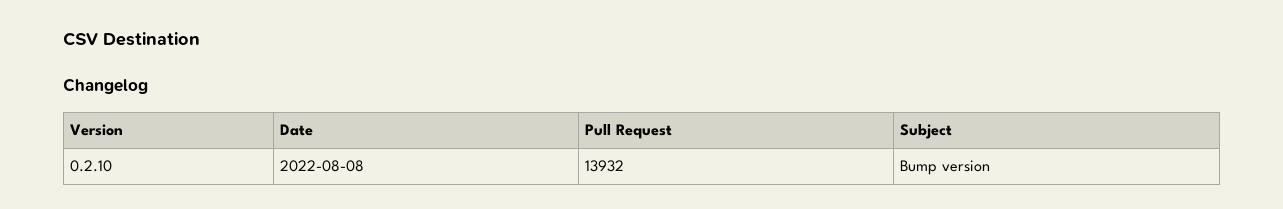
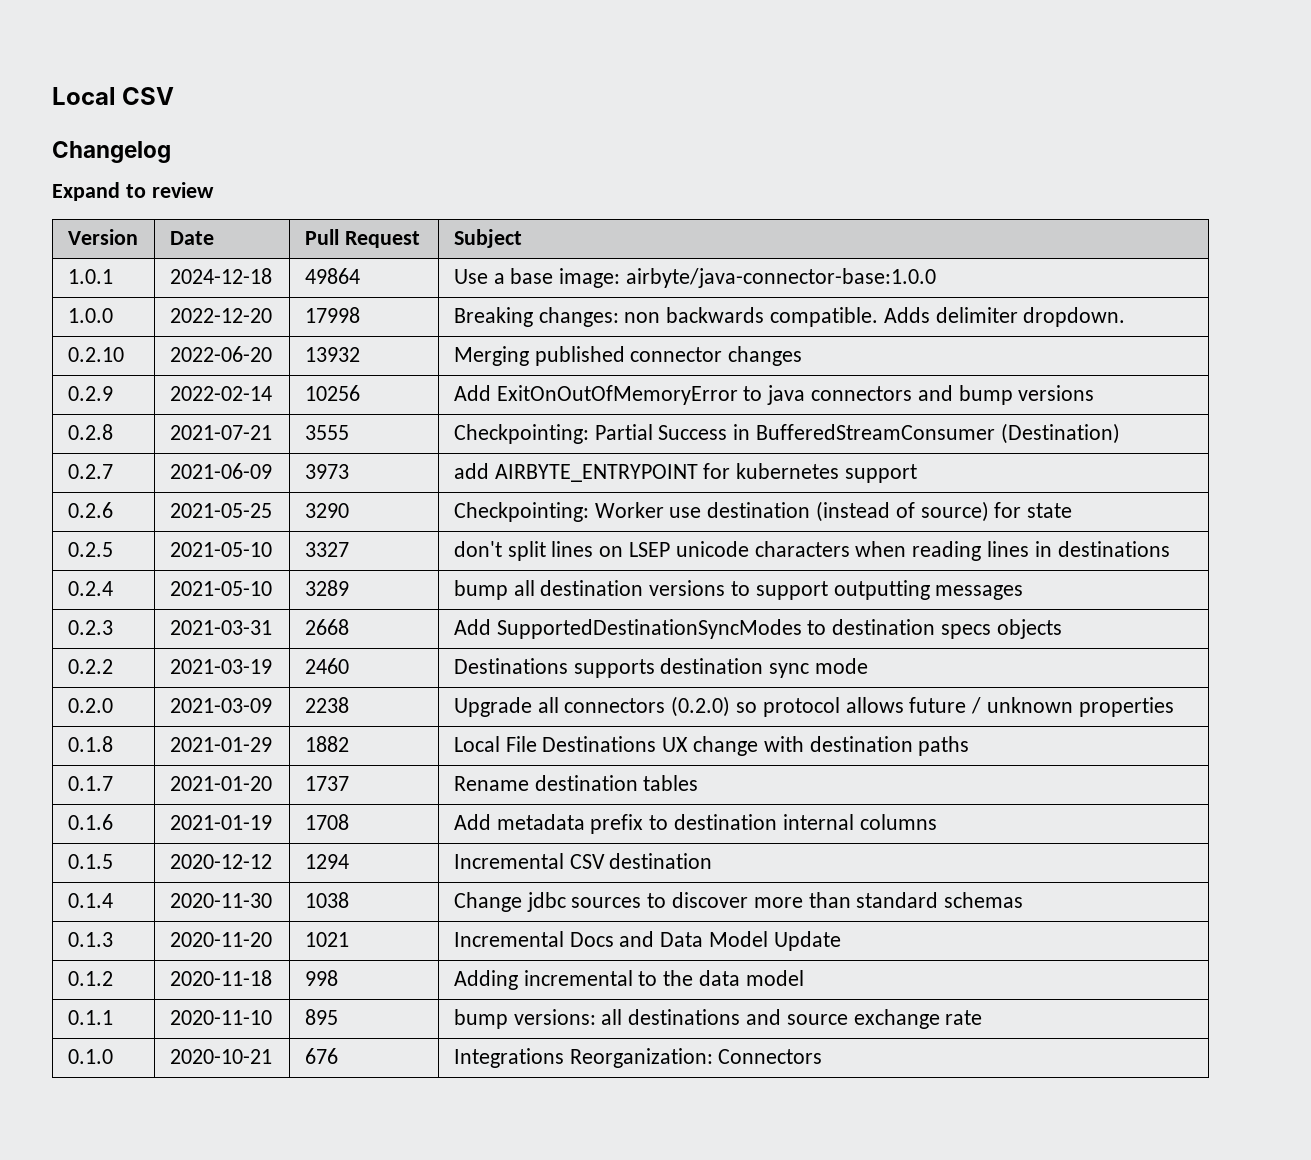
- CSV Destination
+ Local CSV
+ Expand to review
+ 1.0.1 | 2024-12-18 | 49864 | Use a base image: airbyte/java-connector-base:1.0.0
+ 1.0.0 | 2022-12-20 | 17998 | Breaking changes: non backwards compatible. Adds delimiter dropdown.
- 0.2.10 | 2022-08-08 | 13932 | Bump version
+ 0.2.10 | 2022-06-20 | 13932 | Merging published connector changes
+ 0.2.9 | 2022-02-14 | 10256 | Add ExitOnOutOfMemoryError to java connectors and bump versions
+ 0.2.8 | 2021-07-21 | 3555 | Checkpointing: Partial Success in BufferedStreamConsumer (Destination)
+ 0.2.7 | 2021-06-09 | 3973 | add AIRBYTE_ENTRYPOINT for kubernetes support
+ 0.2.6 | 2021-05-25 | 3290 | Checkpointing: Worker use destination (instead of source) for state
+ 0.2.5 | 2021-05-10 | 3327 | don't split lines on LSEP unicode characters when reading lines in destinations
+ 0.2.4 | 2021-05-10 | 3289 | bump all destination versions to support outputting messages
+ 0.2.3 | 2021-03-31 | 2668 | Add SupportedDestinationSyncModes to destination specs objects
+ 0.2.2 | 2021-03-19 | 2460 | Destinations supports destination sync mode
+ 0.2.0 | 2021-03-09 | 2238 | Upgrade all connectors (0.2.0) so protocol allows future / unknown properties
+ 0.1.8 | 2021-01-29 | 1882 | Local File Destinations UX change with destination paths
+ 0.1.7 | 2021-01-20 | 1737 | Rename destination tables
+ 0.1.6 | 2021-01-19 | 1708 | Add metadata prefix to destination internal columns
+ 0.1.5 | 2020-12-12 | 1294 | Incremental CSV destination
+ 0.1.4 | 2020-11-30 | 1038 | Change jdbc sources to discover more than standard schemas
+ 0.1.3 | 2020-11-20 | 1021 | Incremental Docs and Data Model Update
+ 0.1.2 | 2020-11-18 | 998 | Adding incremental to the data model
+ 0.1.1 | 2020-11-10 | 895 | bump versions: all destinations and source exchange rate
+ 0.1.0 | 2020-10-21 | 676 | Integrations Reorganization: Connectors

